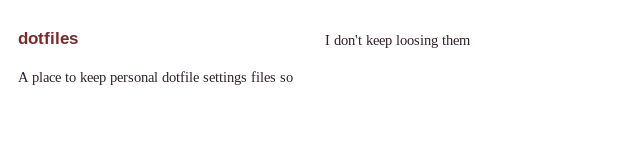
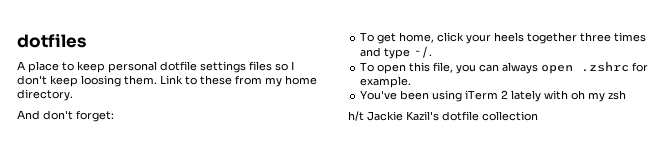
- A place to keep personal dotfile settings files so I don't keep loosing them
+ A place to keep personal dotfile settings files so I don't keep loosing them. Link to these from my home directory.
+ And don't forget:
+ To get home, click your heels together three times and type ~/.
+ To open this file, you can always open .zshrc for example.
+ You've been using iTerm 2 lately with oh my zsh
+ h/t Jackie Kazil's dotfile collection

